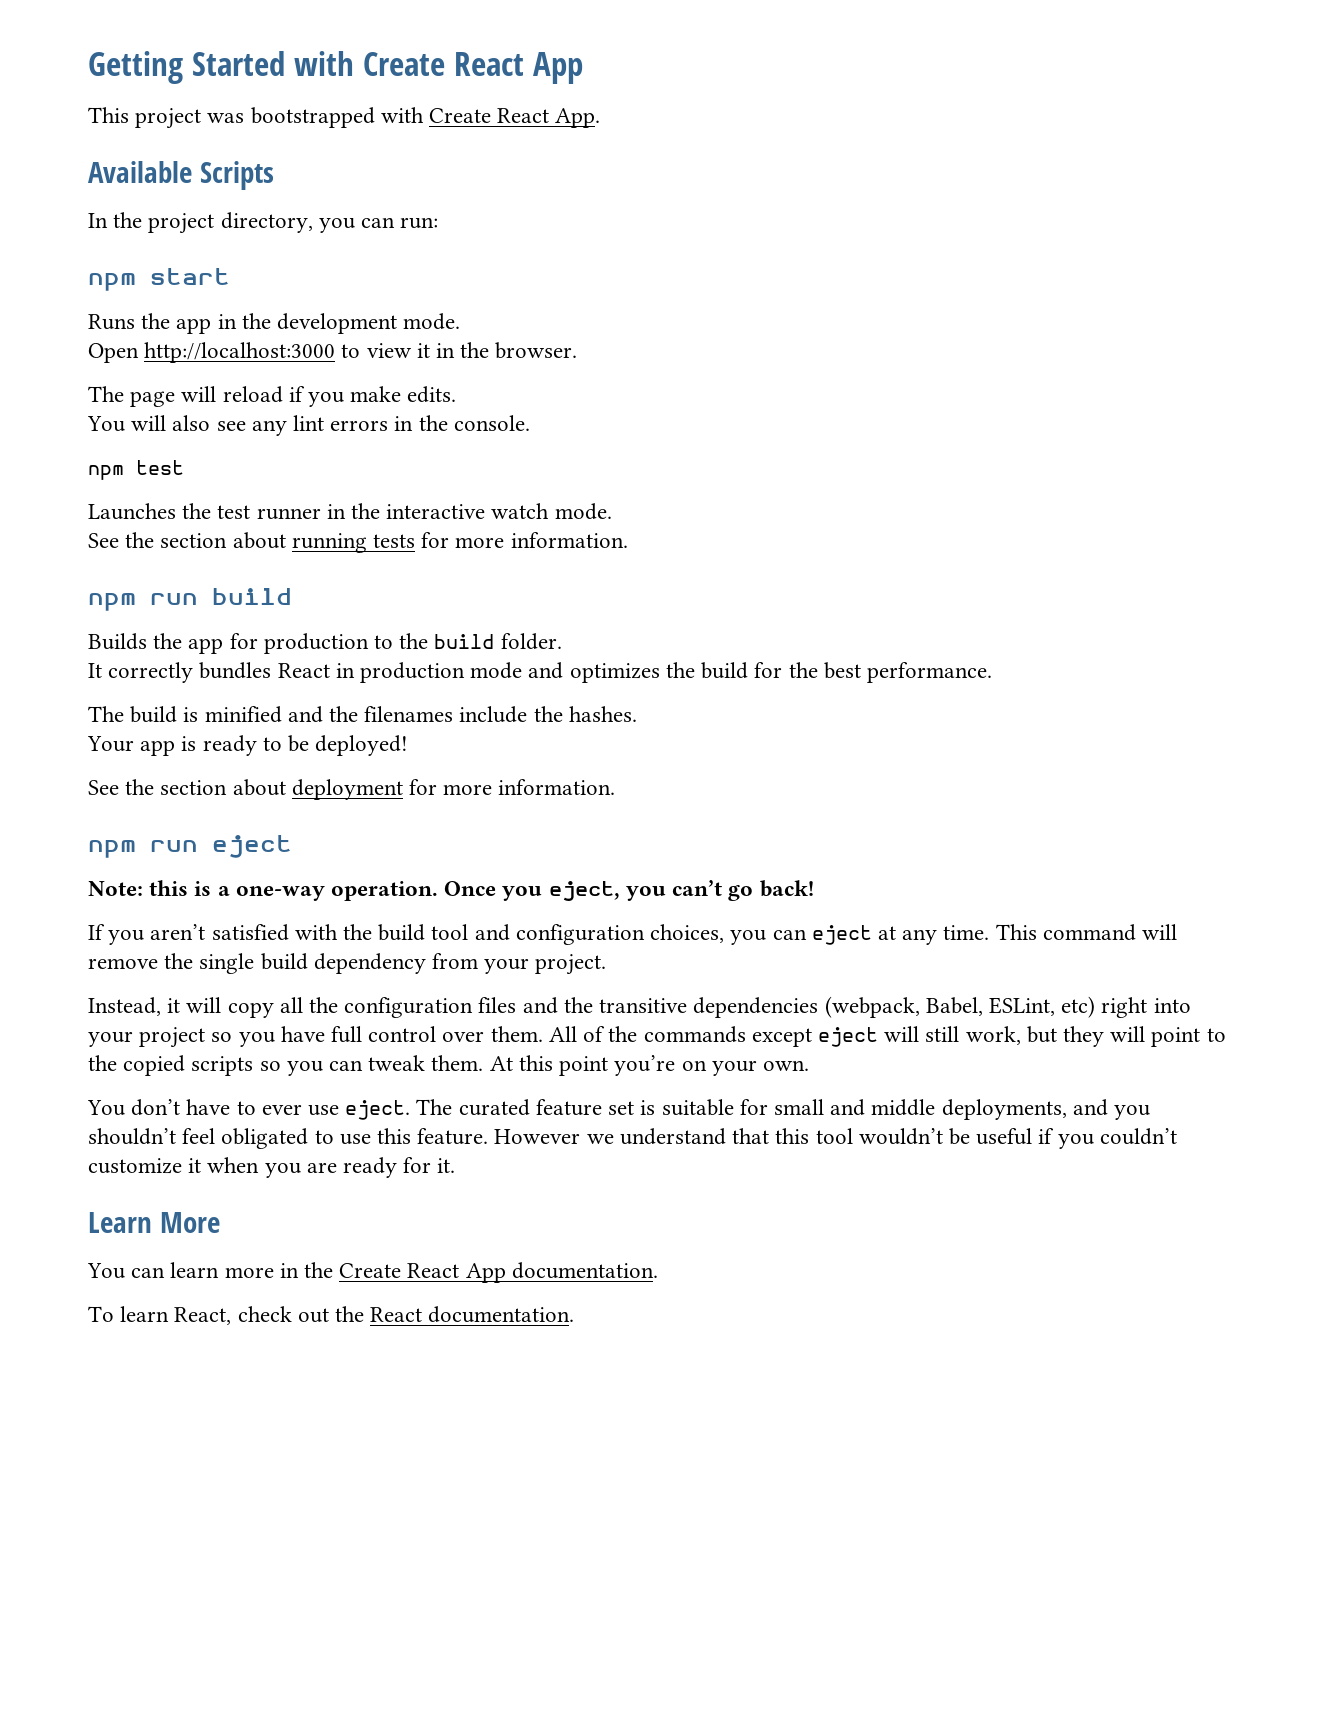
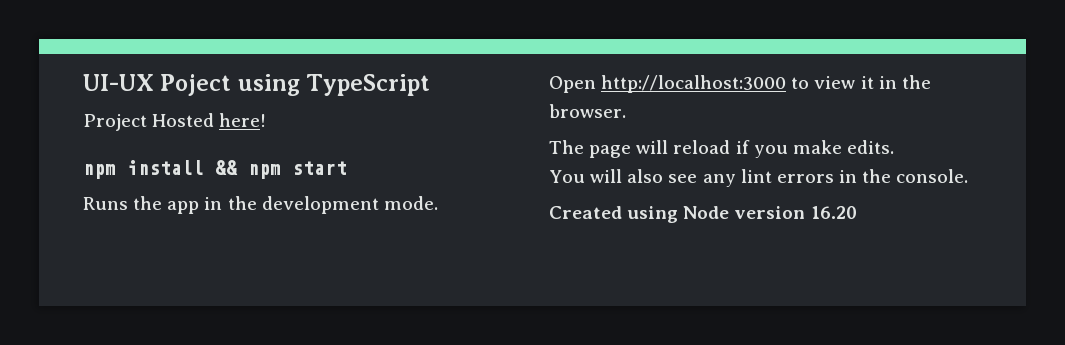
- Getting Started with Create React App
- This project was bootstrapped with Create React App.
- Available Scripts
- In the project directory, you can run:
- npm start
+ UI-UX Poject using TypeScript
+ Project Hosted here!
+ npm install && npm start
- npm test
- Launches the test runner in the interactive watch mode.
- See the section about running tests for more information.
- npm run build
- Builds the app for production to the build folder.
- It correctly bundles React in production mode and optimizes the build for the best performance.
- The build is minified and the filenames include the hashes.
- Your app is ready to be deployed!
- See the section about deployment for more information.
- npm run eject
- Note: this is a one-way operation. Once you eject, you can’t go back!
- If you aren’t satisfied with the build tool and configuration choices, you can eject at any time. This command will remove the single build dependency from your project.
- Instead, it will copy all the configuration files and the transitive dependencies (webpack, Babel, ESLint, etc) right into your project so you have full control over them. All of the commands except eject will still work, but they will point to the copied scripts so you can tweak them. At this point you’re on your own.
- You don’t have to ever use eject. The curated feature set is suitable for small and middle deployments, and you shouldn’t feel obligated to use this feature. However we understand that this tool wouldn’t be useful if you couldn’t customize it when you are ready for it.
- Learn More
- You can learn more in the Create React App documentation.
- To learn React, check out the React documentation.
+ Created using Node version 16.20

